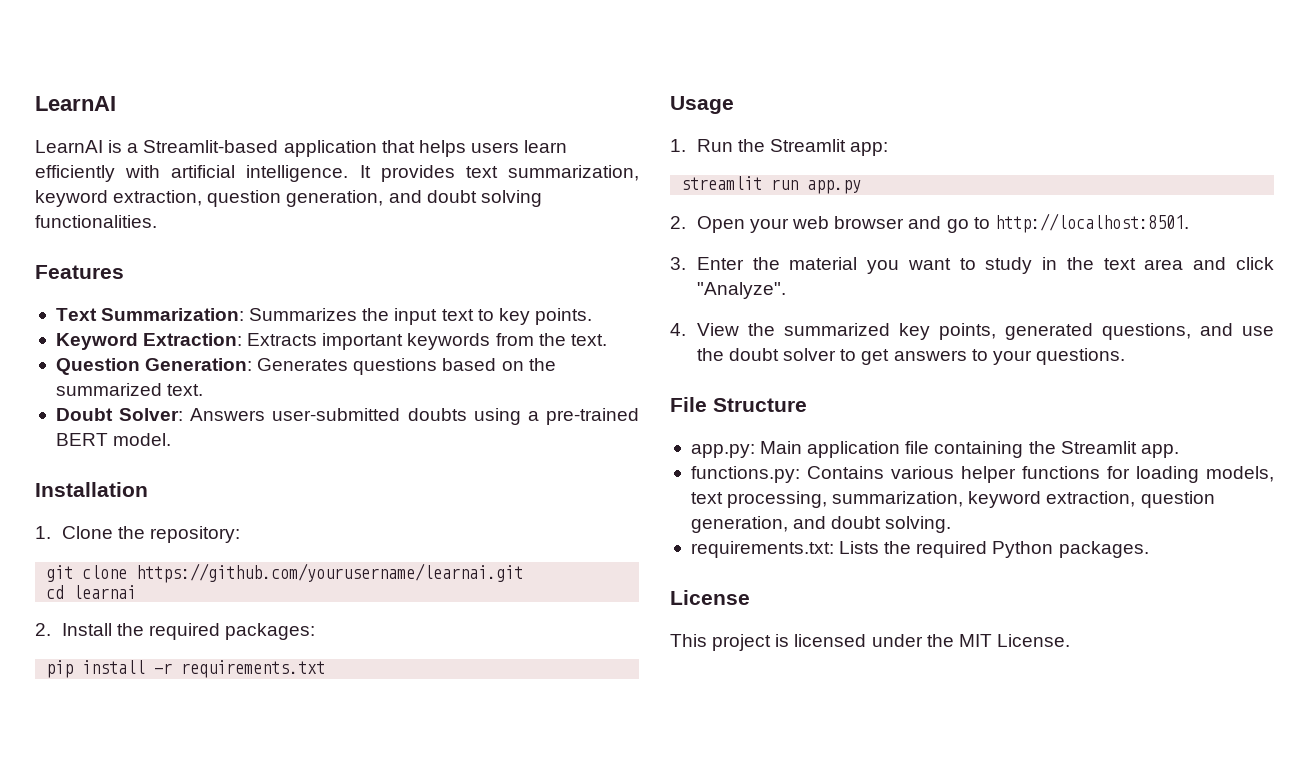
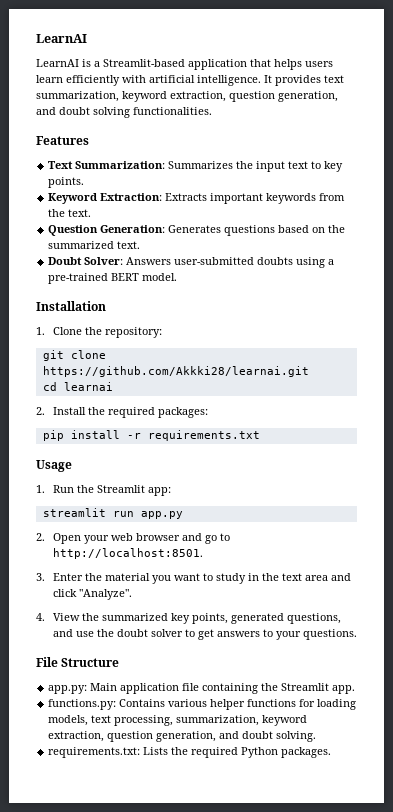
- git clone https://github.com/yourusername/learnai.git
+ git clone https://github.com/Akkki28/learnai.git
- License
- This project is licensed under the MIT License.

